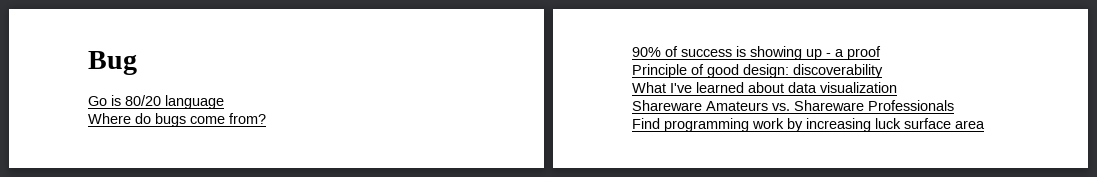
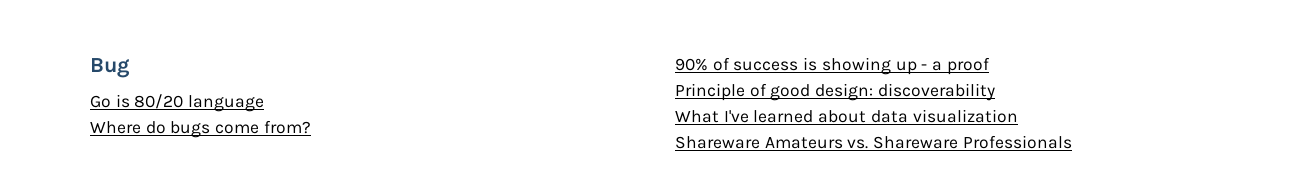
- Find programming work by increasing luck surface area

